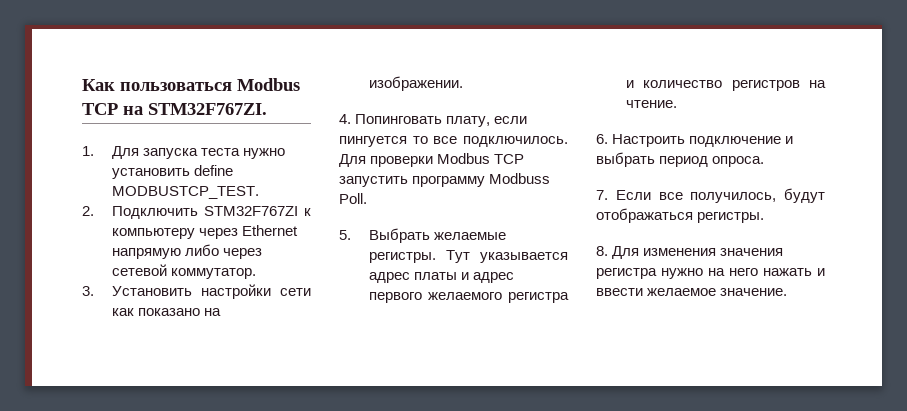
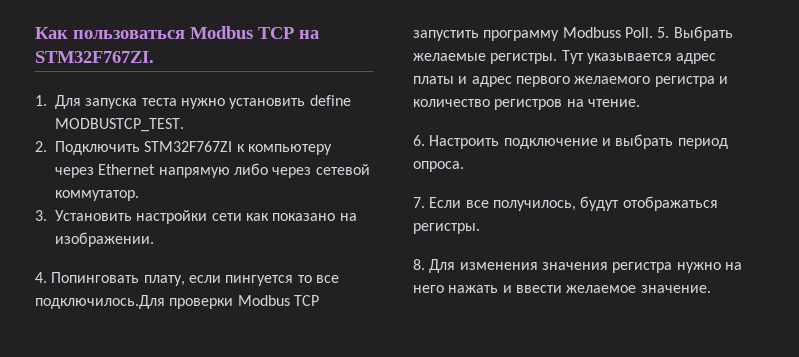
- 4. Попинговать плату, если пингуется то все подключилось. Для проверки Modbus TCP запустить программу Modbuss Poll.
- 5. Выбрать желаемые регистры.
+ 4. Попинговать плату, если пингуется то все подключилось.Для проверки Modbus TCP запустить программу Modbuss Poll. 5. Выбрать желаемые регистры.

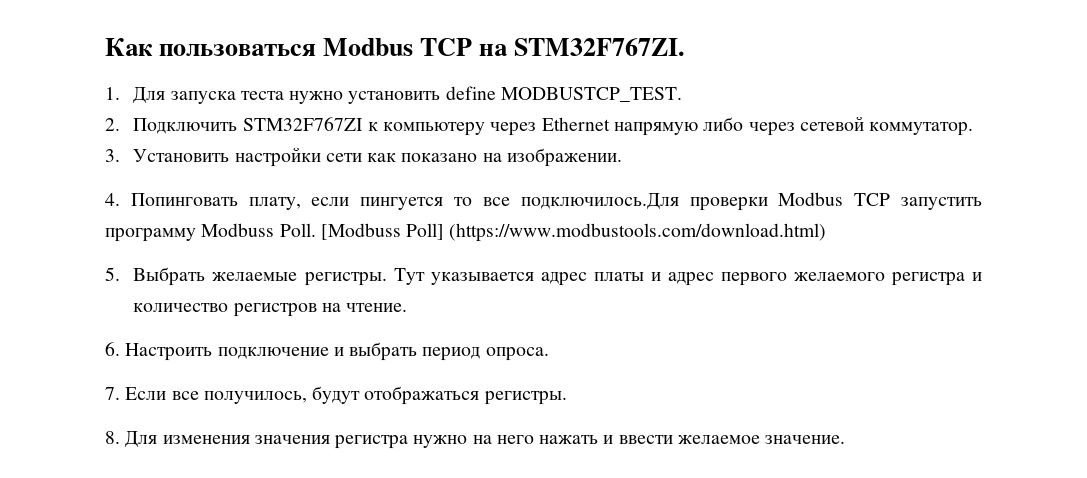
- 4. Попинговать плату, если пингуется то все подключилось.Для проверки Modbus TCP запустить программу Modbuss Poll. 5. Выбрать желаемые регистры.
+ 4. Попинговать плату, если пингуется то все подключилось.Для проверки Modbus TCP запустить программу Modbuss Poll. [Modbuss Poll] (https://www.modbustools.com/download.html)
+ 5. Выбрать желаемые регистры.

